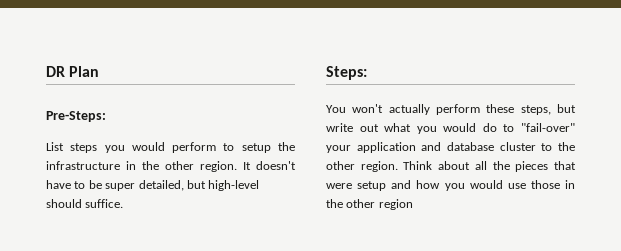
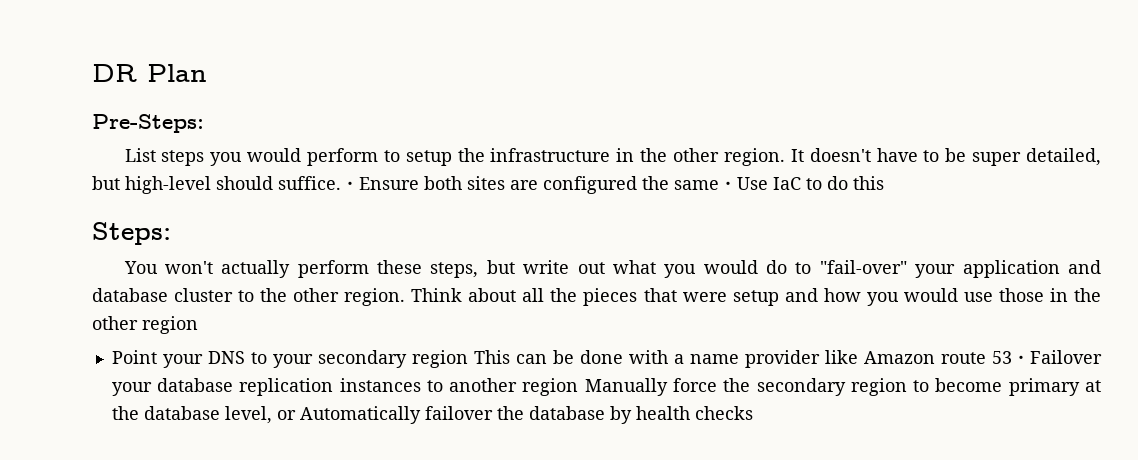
+ ・Ensure both sites are configured the same・Use IaC to do this
+ Point your DNS to your secondary region This can be done with a name provider like Amazon route 53・Failover your database replication instances to another region Manually force the secondary region to become primary at the database level, or Automatically failover the database by health checks

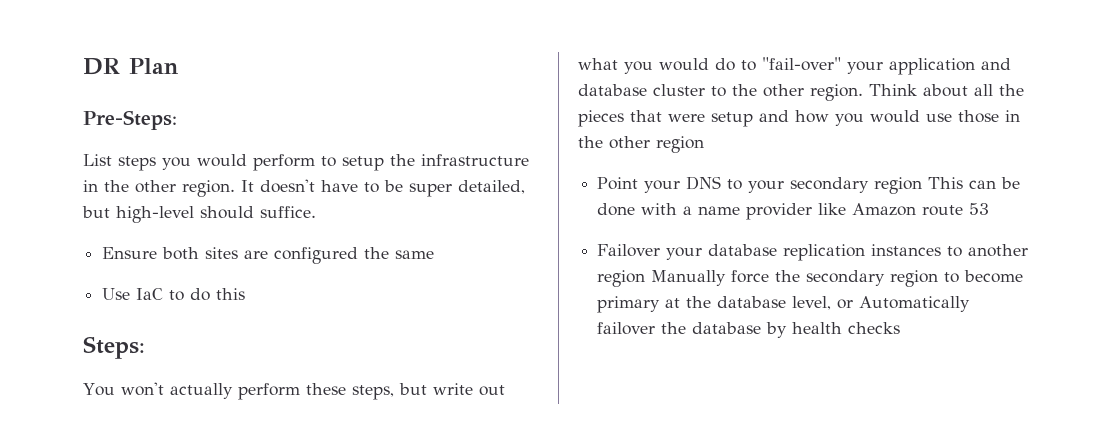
- It doesn't have to be super detailed, but high-level should suffice.・Ensure both sites are configured the same・Use IaC to do this
+ It doesn't have to be super detailed, but high-level should suffice.
+ Ensure both sites are configured the same
+ Use IaC to do this
- Point your DNS to your secondary region This can be done with a name provider like Amazon route 53・Failover your database replication instances to another region Manually force the secondary region to become primary at the database level, or Automatically failover the database by health checks
+ Point your DNS to your secondary region This can be done with a name provider like Amazon route 53
+ Failover your database replication instances to another region Manually force the secondary region to become primary at the database level, or Automatically failover the database by health checks

